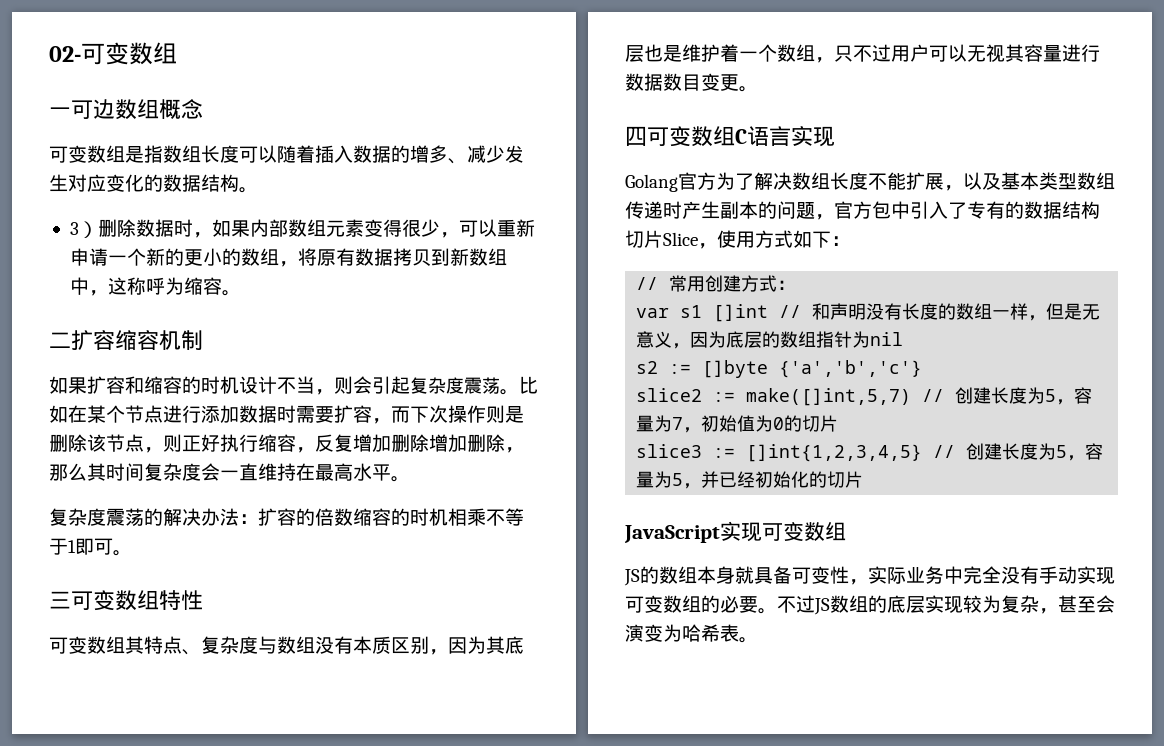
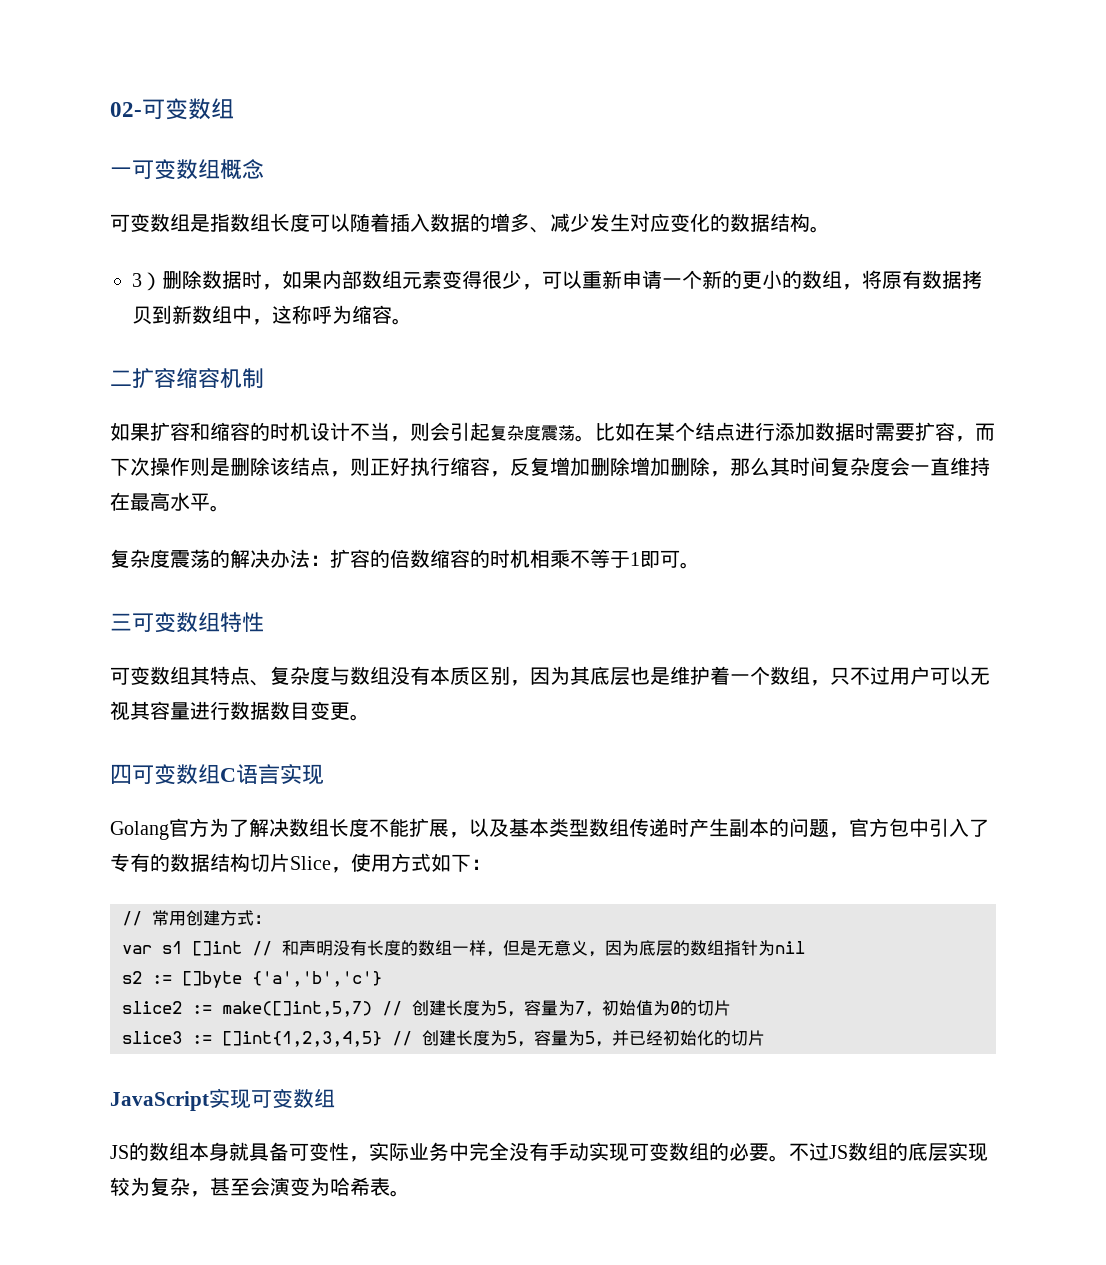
- 一可边数组概念
+ 一可变数组概念
- 比如在某个节点进行添加数据时需要扩容，而下次操作则是删除该节点，则正好执行缩容，反复增加删除增加删除，那么其时间复杂度会一直维持在最高水平。
+ 比如在某个结点进行添加数据时需要扩容，而下次操作则是删除该结点，则正好执行缩容，反复增加删除增加删除，那么其时间复杂度会一直维持在最高水平。

